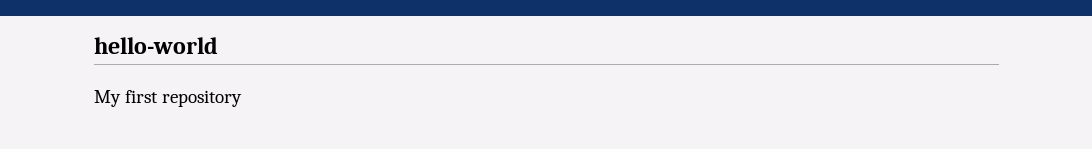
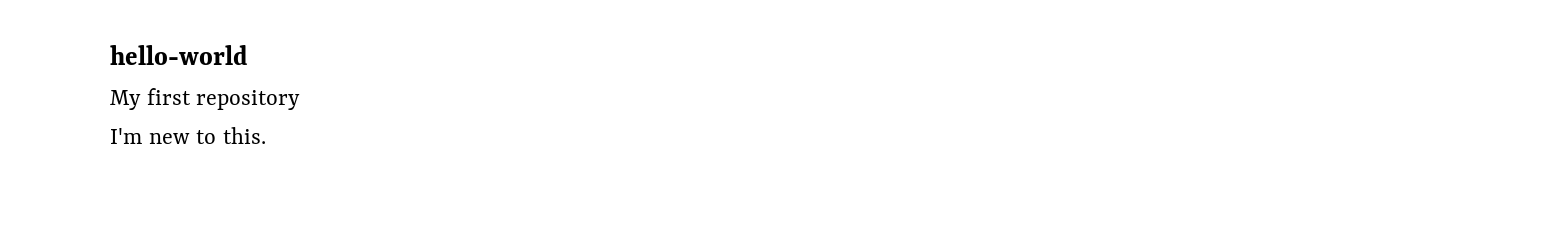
+ I'm new to this.

